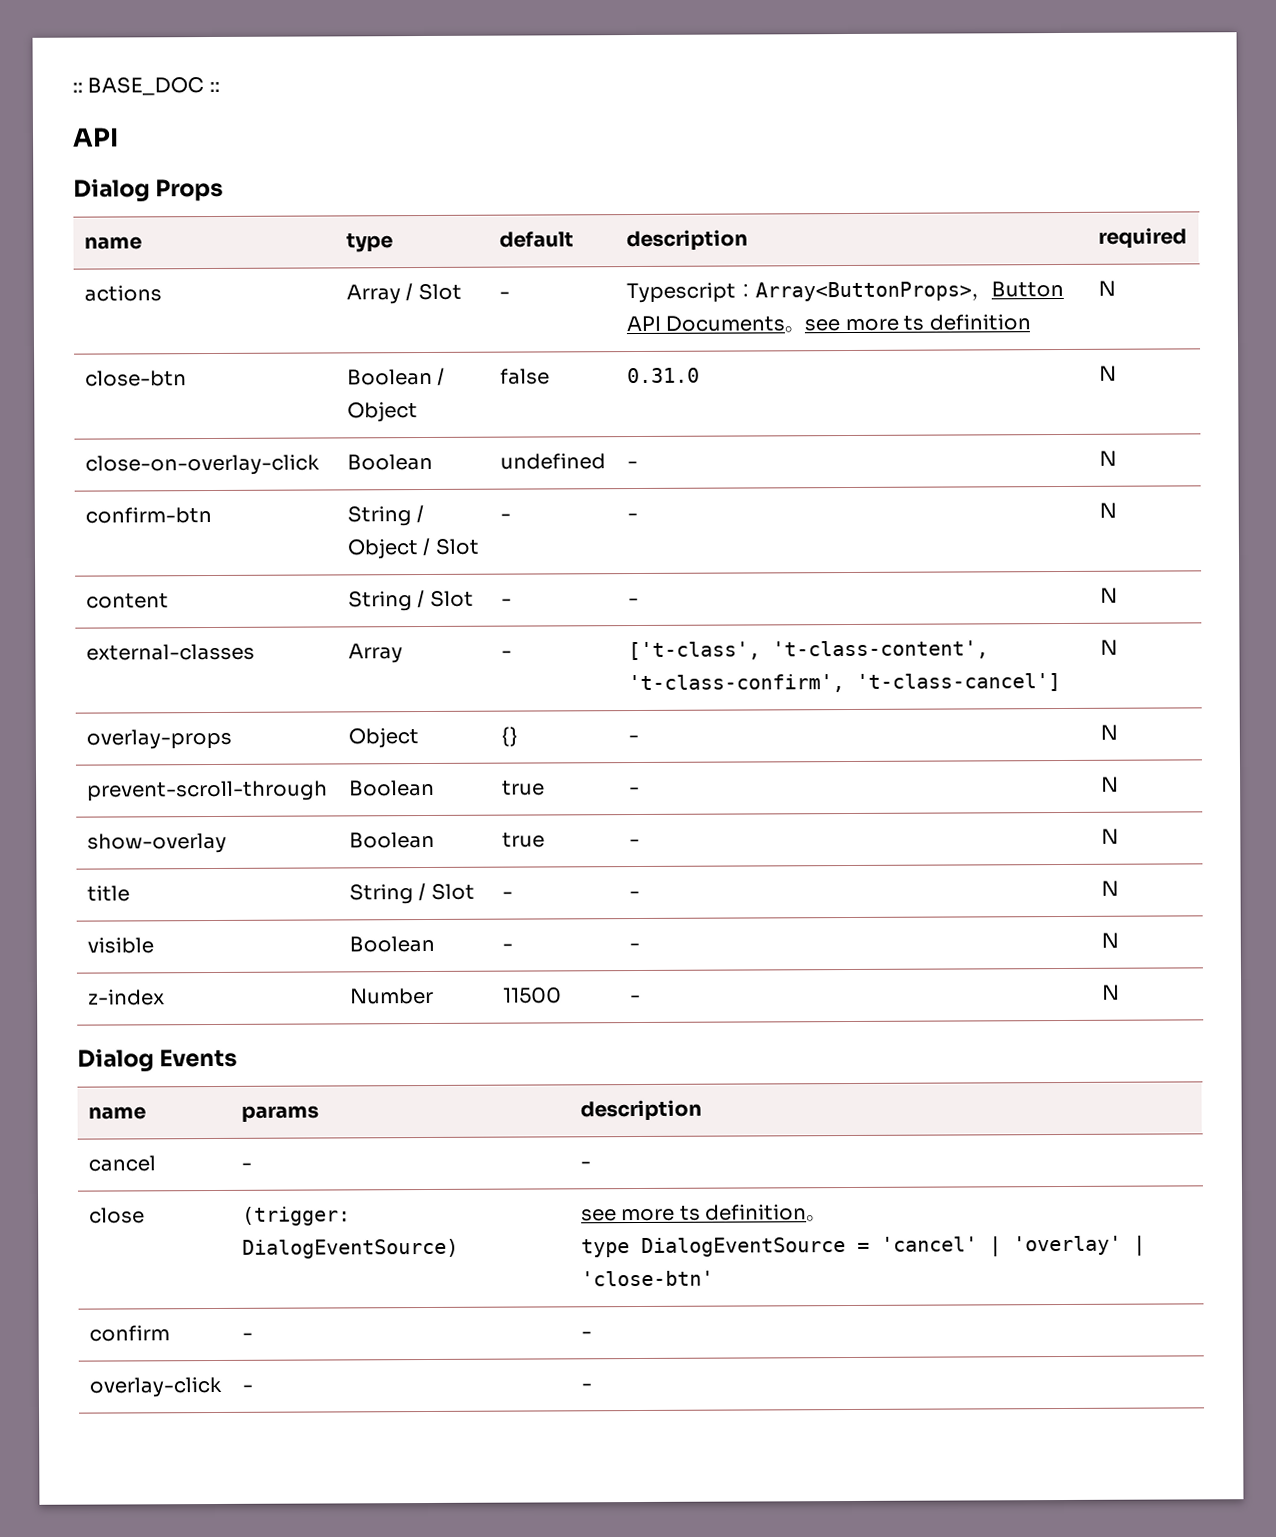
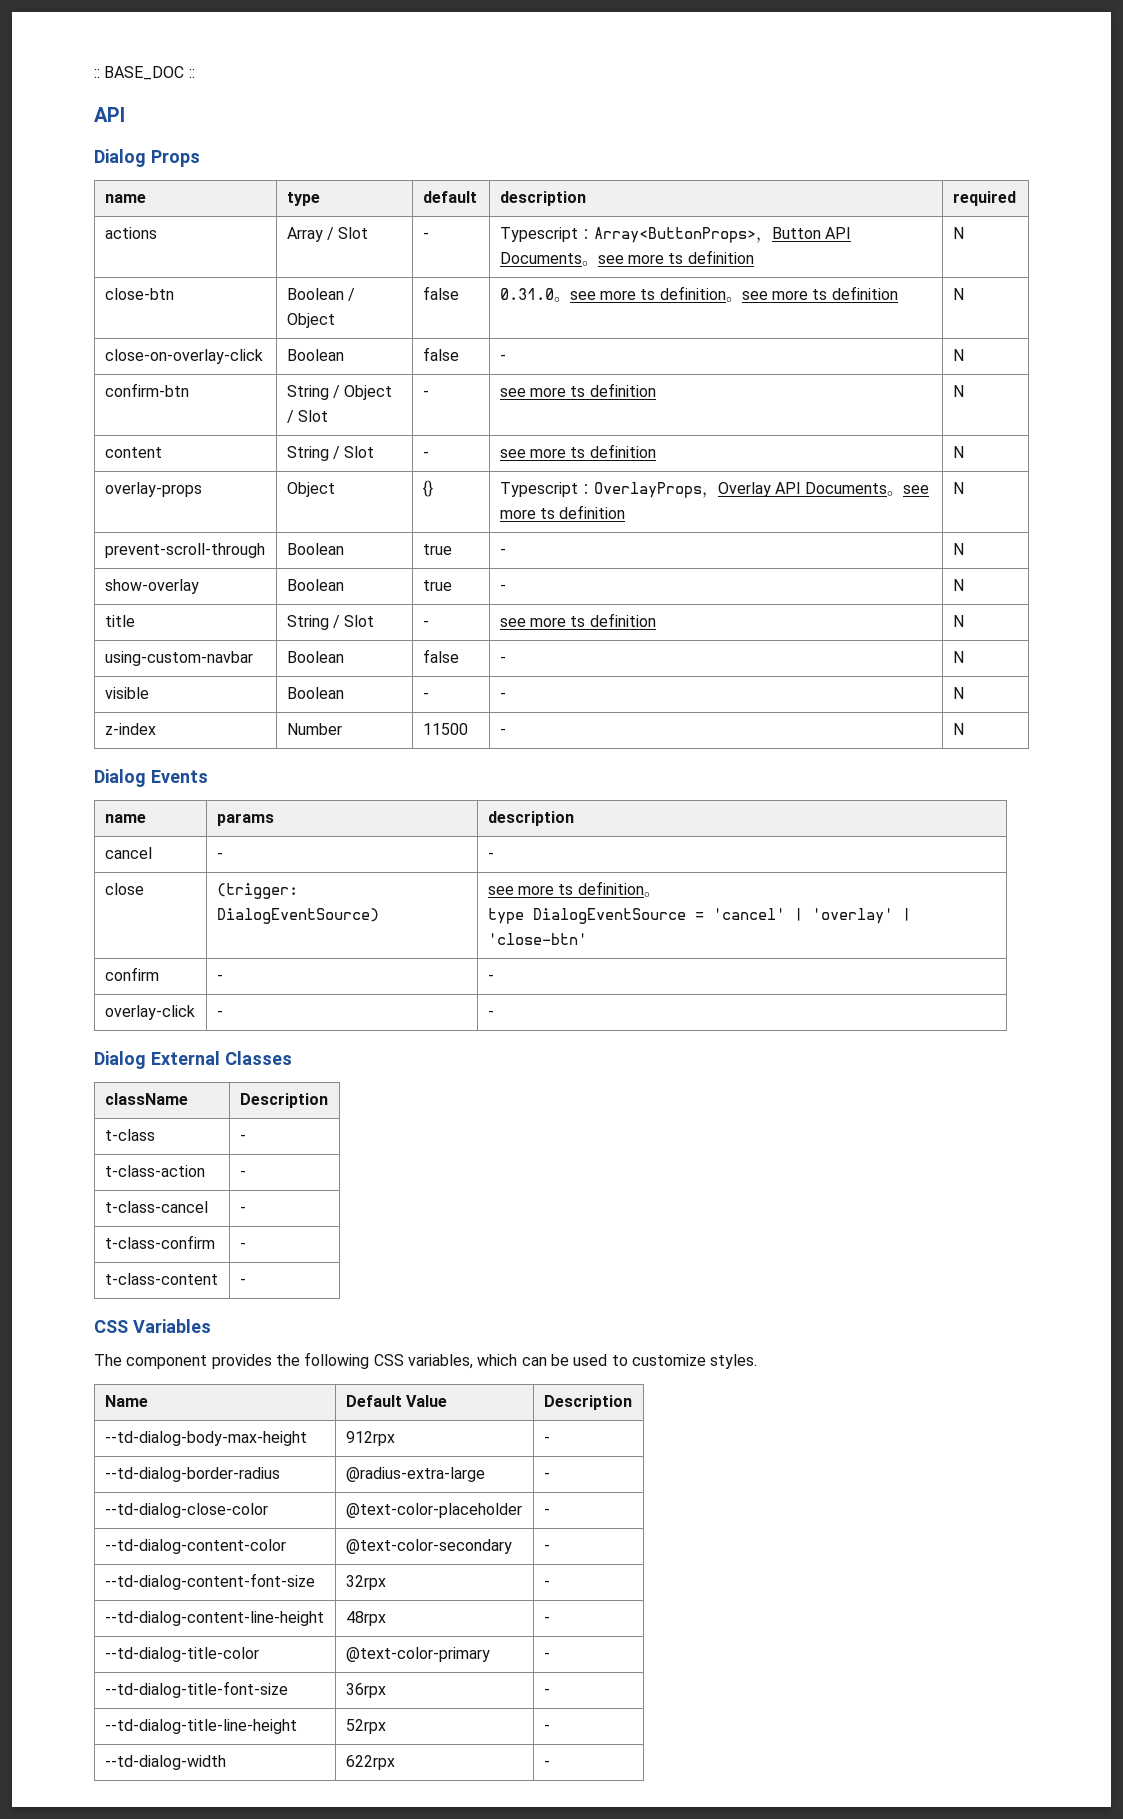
- close-btn | Boolean / Object | false | 0.31.0 | N
+ close-btn | Boolean / Object | false | 0.31.0。see more ts definition。see more ts definition | N
- close-on-overlay-click | Boolean | undefined | - | N
+ close-on-overlay-click | Boolean | false | - | N
- confirm-btn | String / Object / Slot | - | - | N
+ confirm-btn | String / Object / Slot | - | see more ts definition | N
- content | String / Slot | - | - | N
- external-classes | Array | - | ['t-class', 't-class-content', 't-class-confirm', 't-class-cancel'] | N
- overlay-props | Object | {} | - | N
+ content | String / Slot | - | see more ts definition | N
+ overlay-props | Object | {} | Typescript：OverlayProps，Overlay API Documents。see more ts definition | N
- title | String / Slot | - | - | N
+ title | String / Slot | - | see more ts definition | N
+ using-custom-navbar | Boolean | false | - | N
+ Dialog External Classes
+ className | Description
+ t-class | -
+ t-class-action | -
+ t-class-cancel | -
+ t-class-confirm | -
+ t-class-content | -
+ CSS Variables
+ The component provides the following CSS variables, which can be used to customize styles.
+ Name | Default Value | Description
+ --td-dialog-body-max-height | 912rpx | -
+ --td-dialog-border-radius | @radius-extra-large | -
+ --td-dialog-close-color | @text-color-placeholder | -
+ --td-dialog-content-color | @text-color-secondary | -
+ --td-dialog-content-font-size | 32rpx | -
+ --td-dialog-content-line-height | 48rpx | -
+ --td-dialog-title-color | @text-color-primary | -
+ --td-dialog-title-font-size | 36rpx | -
+ --td-dialog-title-line-height | 52rpx | -
+ --td-dialog-width | 622rpx | -

